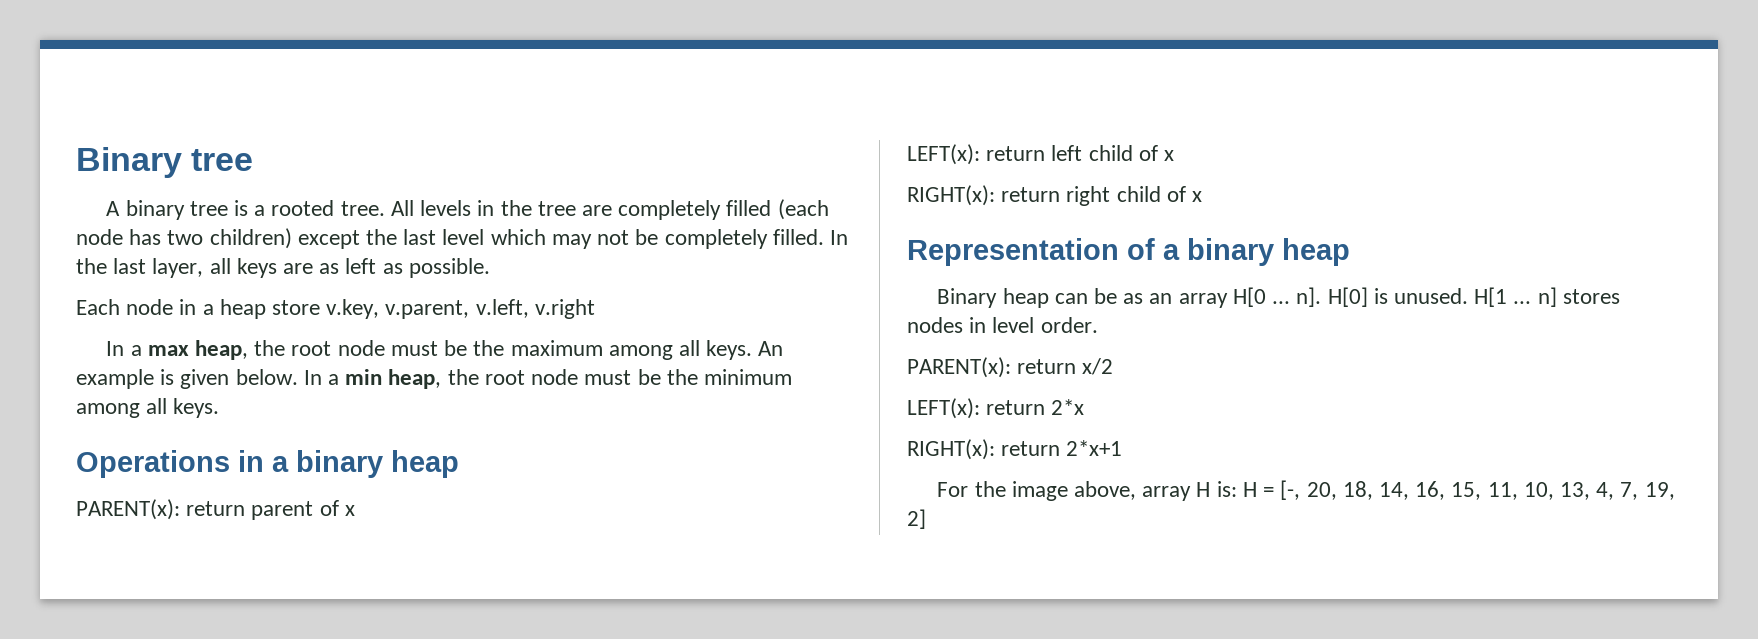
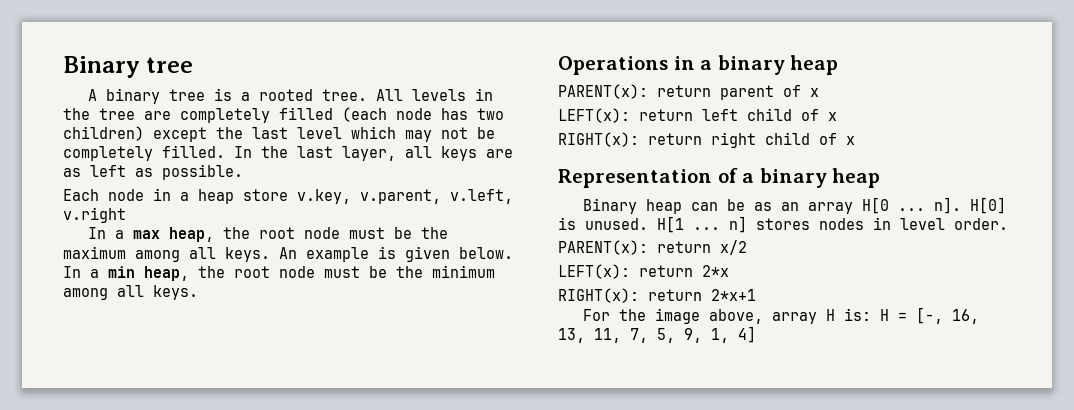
- For the image above, array H is: H = [-, 20, 18, 14, 16, 15, 11, 10, 13, 4, 7, 19, 2]
+ For the image above, array H is: H = [-, 16, 13, 11, 7, 5, 9, 1, 4]

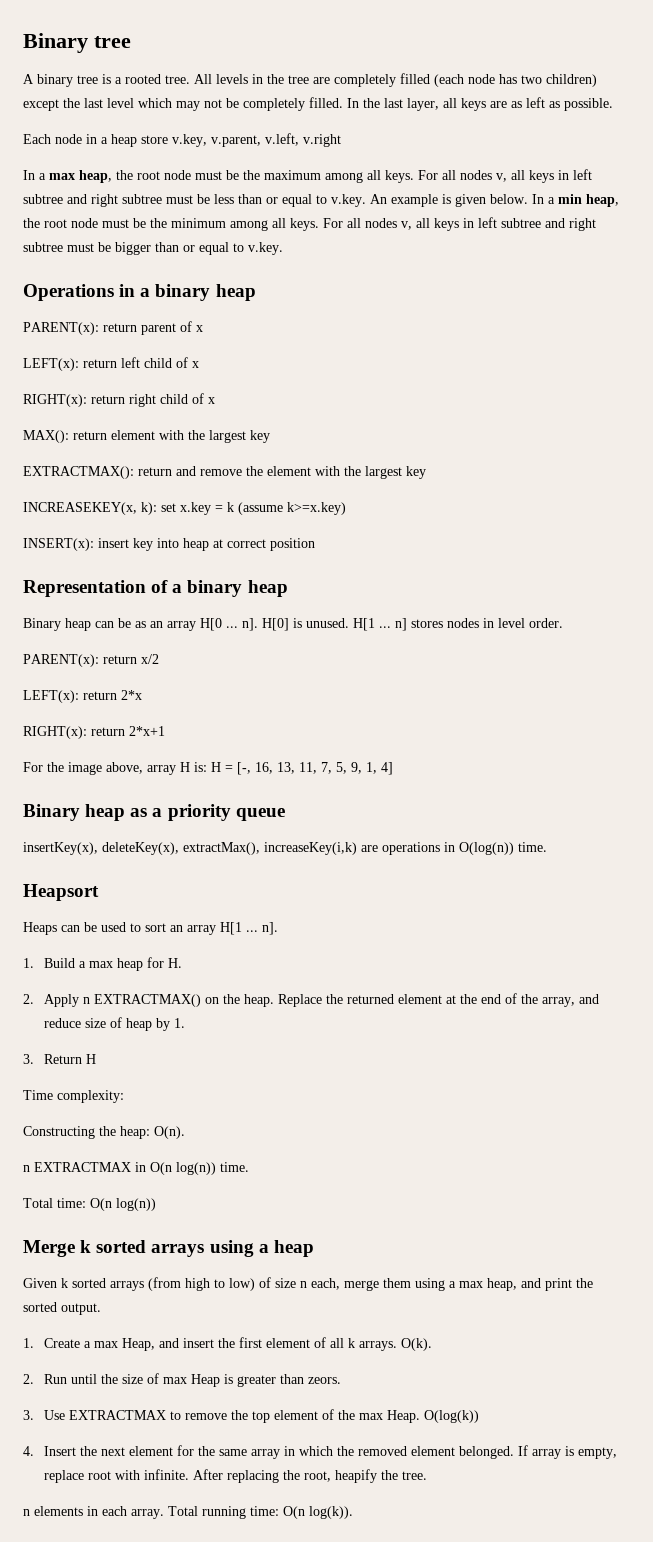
- An example is given below.
+ For all nodes v, all keys in left subtree and right subtree must be less than or equal to v.key. An example is given below.
+ For all nodes v, all keys in left subtree and right subtree must be bigger than or equal to v.key.
+ MAX(): return element with the largest key
+ EXTRACTMAX(): return and remove the element with the largest key
+ INCREASEKEY(x, k): set x.key = k (assume k>=x.key)
+ INSERT(x): insert key into heap at correct position
+ Binary heap as a priority queue
+ insertKey(x), deleteKey(x), extractMax(), increaseKey(i,k) are operations in O(log(n)) time.
+ Heapsort
+ Heaps can be used to sort an array H[1 ... n].
+ 1. Build a max heap for H.
+ 2. Apply n EXTRACTMAX() on the heap. Replace the returned element at the end of the array, and reduce size of heap by 1.
+ 3. Return H
+ Time complexity:
+ Constructing the heap: O(n).
+ n EXTRACTMAX in O(n log(n)) time.
+ Total time: O(n log(n))
+ Merge k sorted arrays using a heap
+ Given k sorted arrays (from high to low) of size n each, merge them using a max heap, and print the sorted output.
+ 1. Create a max Heap, and insert the first element of all k arrays. O(k).
+ 2. Run until the size of max Heap is greater than zeors.
+ 3. Use EXTRACTMAX to remove the top element of the max Heap. O(log(k))
+ 4. Insert the next element for the same array in which the removed element belonged. If array is empty, replace root with infinite. After replacing the root, heapify the tree.
+ n elements in each array. Total running time: O(n log(k)).

